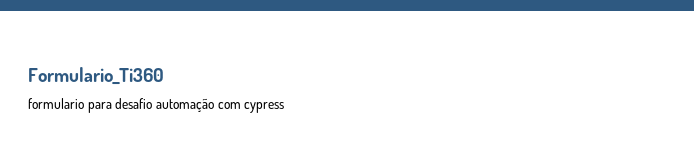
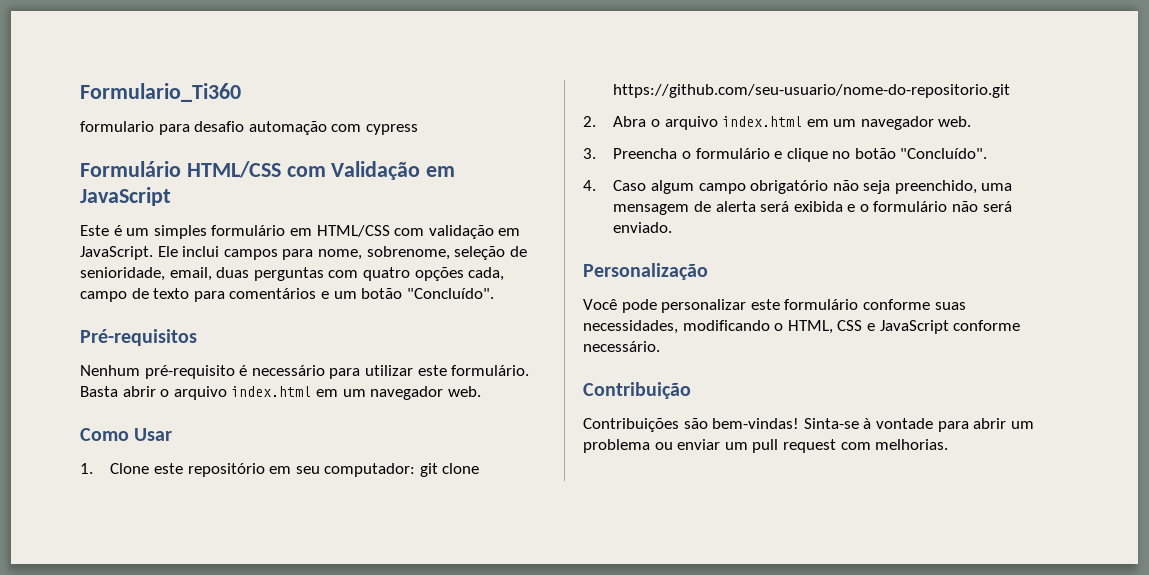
+ Formulário HTML/CSS com Validação em JavaScript
+ Este é um simples formulário em HTML/CSS com validação em JavaScript. Ele inclui campos para nome, sobrenome, seleção de senioridade, email, duas perguntas com quatro opções cada, campo de texto para comentários e um botão "Concluído".
+ Pré-requisitos
+ Nenhum pré-requisito é necessário para utilizar este formulário. Basta abrir o arquivo index.html em um navegador web.
+ Como Usar
+ 1. Clone este repositório em seu computador: git clone https://github.com/seu-usuario/nome-do-repositorio.git
+ 2. Abra o arquivo index.html em um navegador web.
+ 3. Preencha o formulário e clique no botão "Concluído".
+ 4. Caso algum campo obrigatório não seja preenchido, uma mensagem de alerta será exibida e o formulário não será enviado.
+ Personalização
+ Você pode personalizar este formulário conforme suas necessidades, modificando o HTML, CSS e JavaScript conforme necessário.
+ Contribuição
+ Contribuições são bem-vindas! Sinta-se à vontade para abrir um problema ou enviar um pull request com melhorias.

